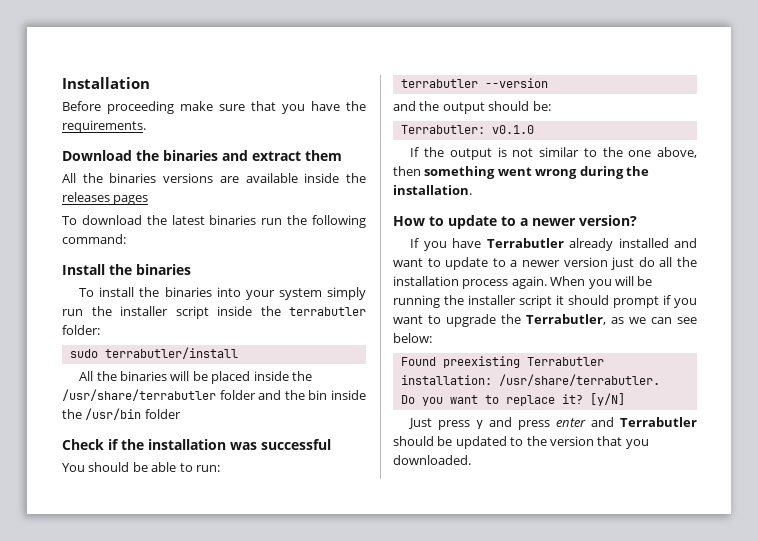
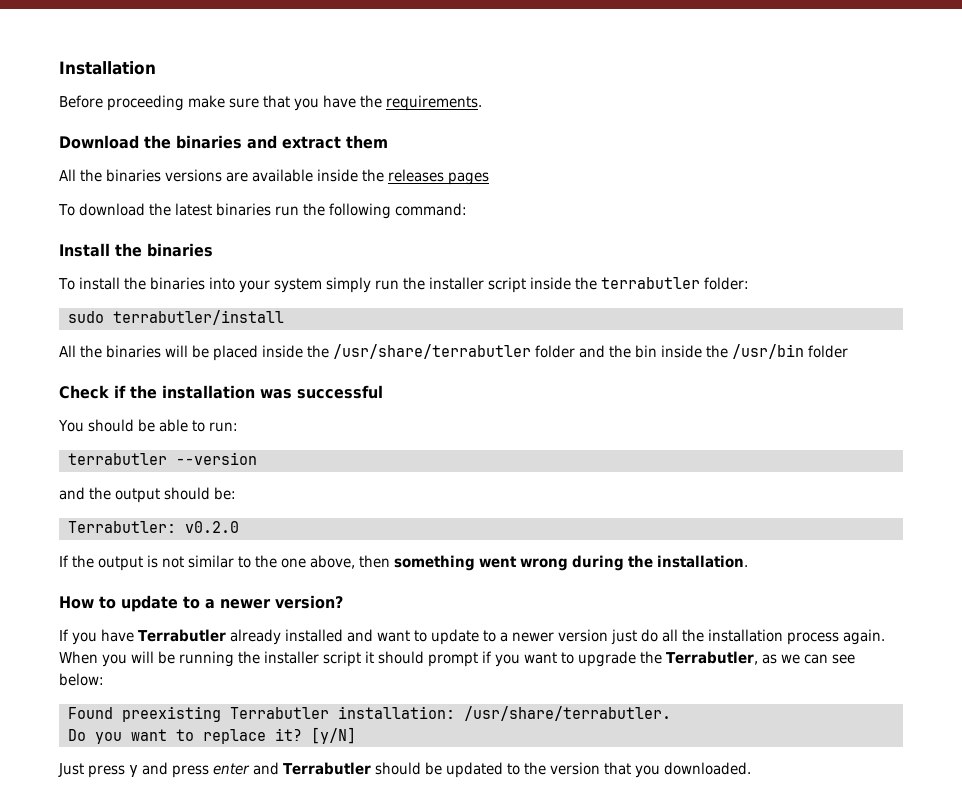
- Terrabutler: v0.1.0
+ Terrabutler: v0.2.0

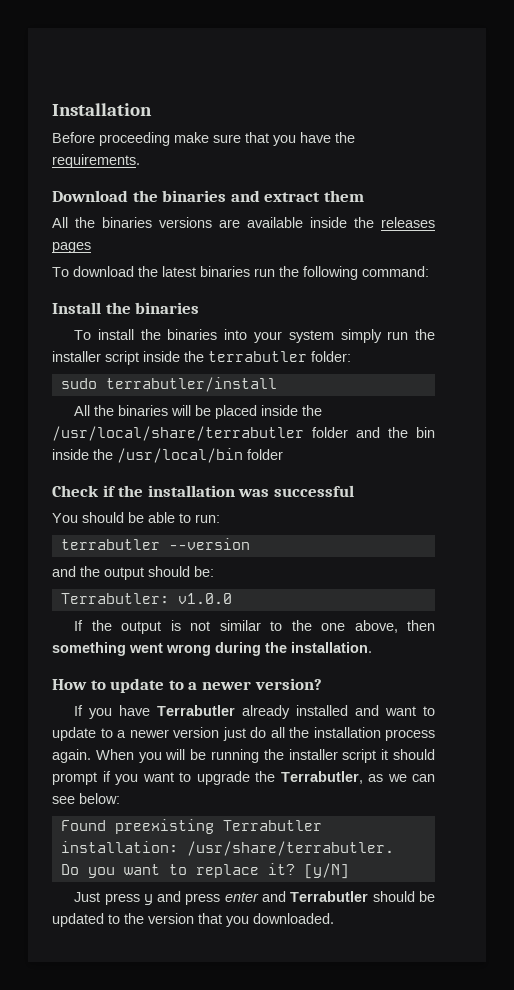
- All the binaries will be placed inside the /usr/share/terrabutler folder and the bin inside the /usr/bin folder
+ All the binaries will be placed inside the /usr/local/share/terrabutler folder and the bin inside the /usr/local/bin folder
- Terrabutler: v0.2.0
+ Terrabutler: v1.0.0

